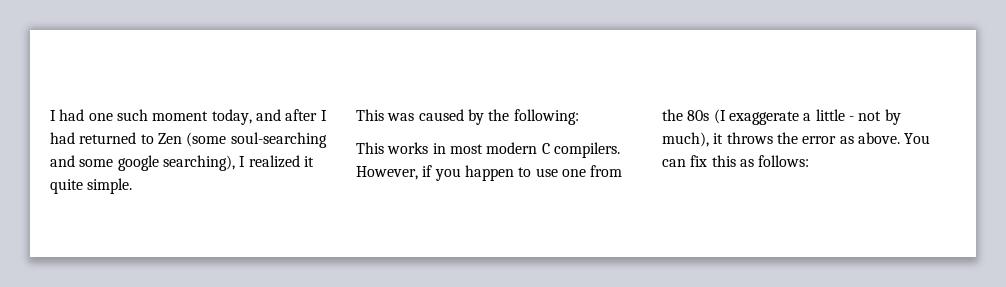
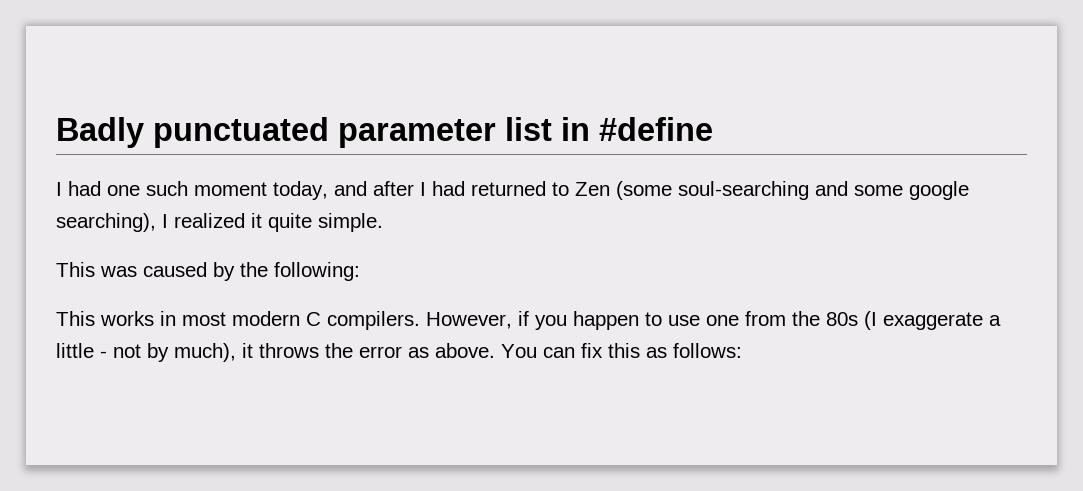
+ Badly punctuated parameter list in #define

